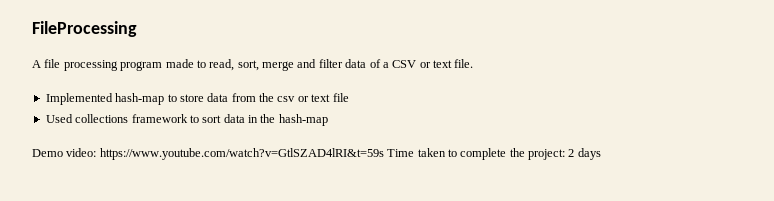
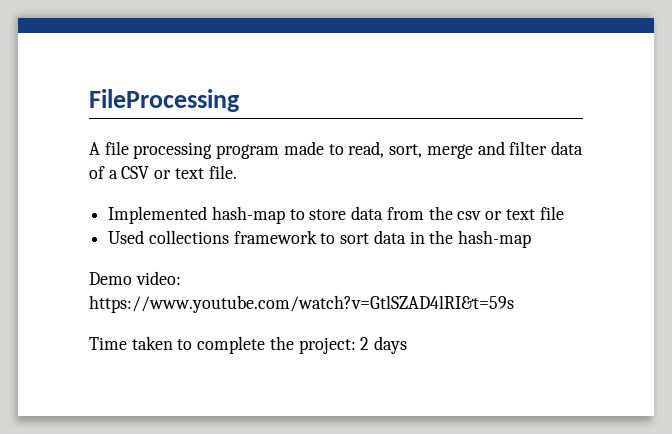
- Demo video: https://www.youtube.com/watch?v=GtlSZAD4lRI&t=59s Time taken to complete the project: 2 days
+ Demo video: https://www.youtube.com/watch?v=GtlSZAD4lRI&t=59s
+ Time taken to complete the project: 2 days

